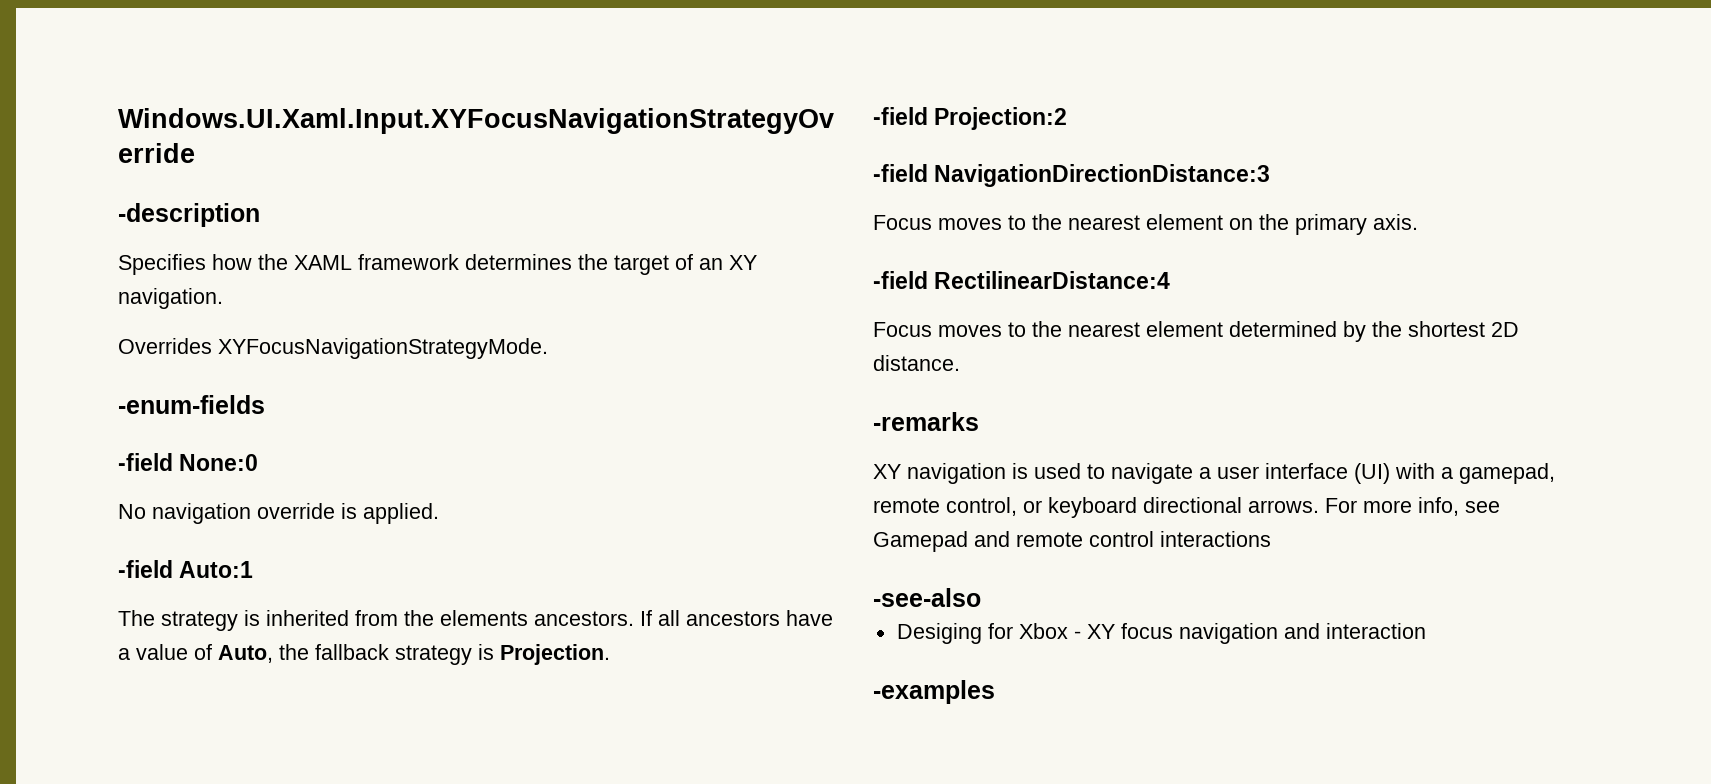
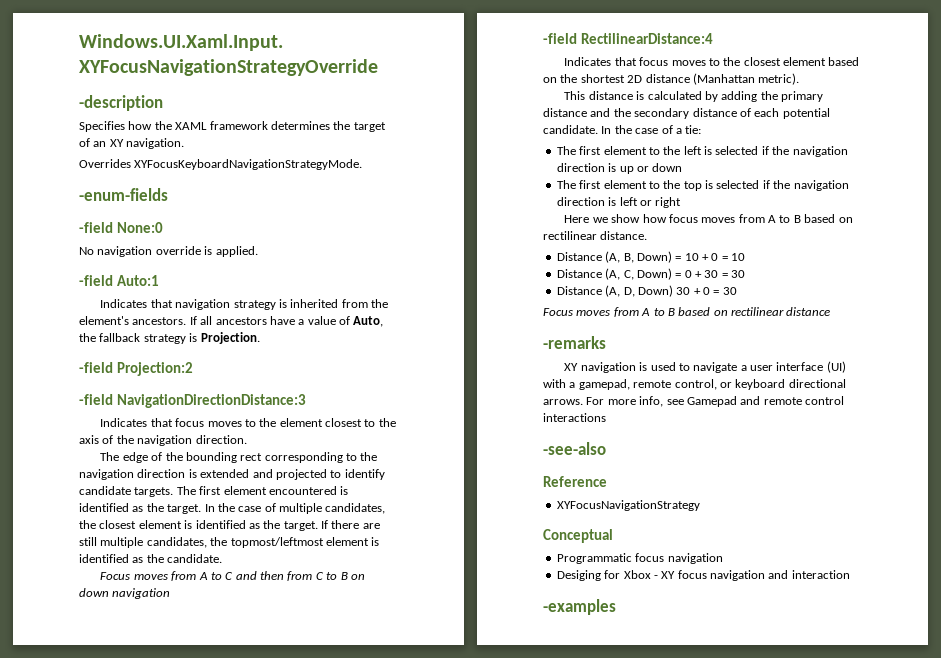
- Overrides XYFocusNavigationStrategyMode.
+ Overrides XYFocusKeyboardNavigationStrategyMode.
- The strategy is inherited from the elements ancestors.
+ Indicates that navigation strategy is inherited from the element's ancestors.
- Focus moves to the nearest element on the primary axis.
+ Indicates that focus moves to the element closest to the axis of the navigation direction.
+ The edge of the bounding rect corresponding to the navigation direction is extended and projected to identify candidate targets. The first element encountered is identified as the target. In the case of multiple candidates, the closest element is identified as the target. If there are still multiple candidates, the topmost/leftmost element is identified as the candidate.
+ Focus moves from A to C and then from C to B on down navigation
  -field RectilinearDistance:4
- Focus moves to the nearest element determined by the shortest 2D distance.
+ Indicates that focus moves to the closest element based on the shortest 2D distance (Manhattan metric).
+ This distance is calculated by adding the primary distance and the secondary distance of each potential candidate. In the case of a tie:
+ The first element to the left is selected if the navigation direction is up or down
+ The first element to the top is selected if the navigation direction is left or right
+ Here we show how focus moves from A to B based on rectilinear distance.
+ Distance (A, B, Down) = 10 + 0 = 10
+ Distance (A, C, Down) = 0 + 30 = 30
+ Distance (A, D, Down) 30 + 0 = 30
+ Focus moves from A to B based on rectilinear distance
+ Reference
+ XYFocusNavigationStrategy
+ Conceptual
+ Programmatic focus navigation

